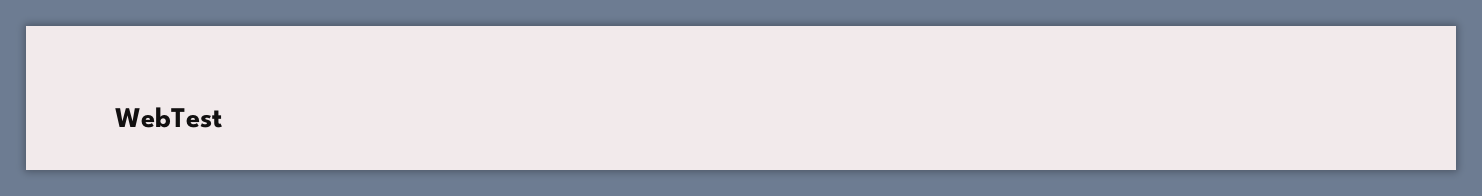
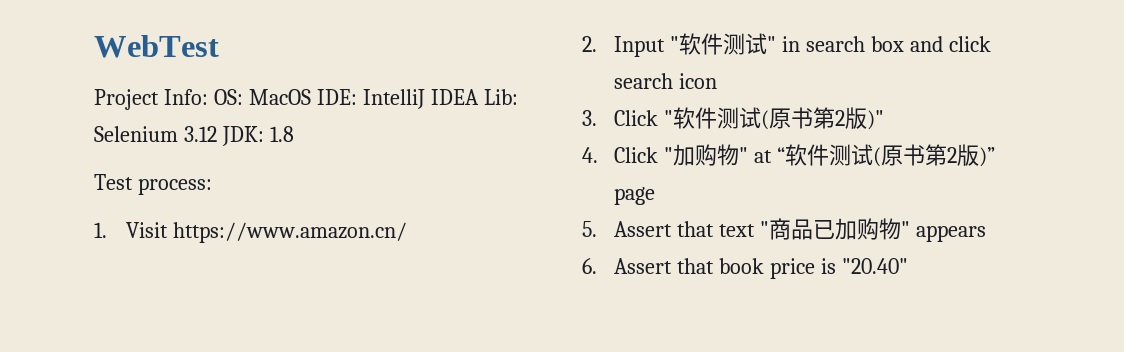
+ Project Info: OS: MacOS IDE: IntelliJ IDEA Lib: Selenium 3.12 JDK: 1.8
+ Test process:
+ 1. Visit https://www.amazon.cn/
+ 2. Input "软件测试" in search box and click search icon
+ 3. Click "软件测试(原书第2版)"
+ 4. Click "加购物" at “软件测试(原书第2版)” page
+ 5. Assert that text "商品已加购物" appears
+ 6. Assert that book price is "20.40"

